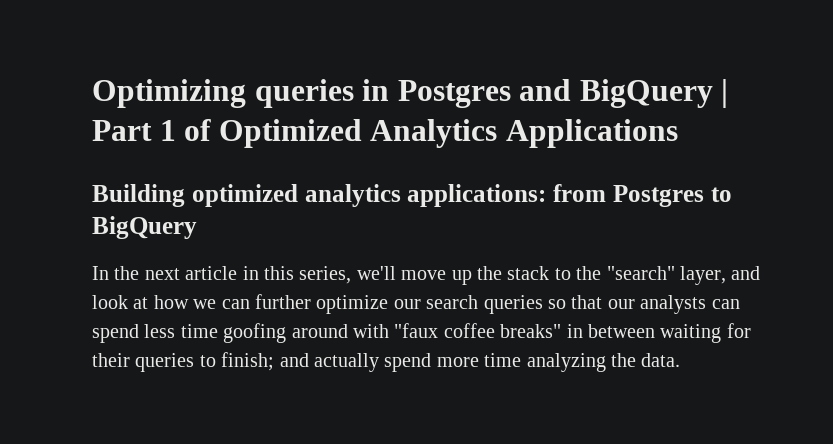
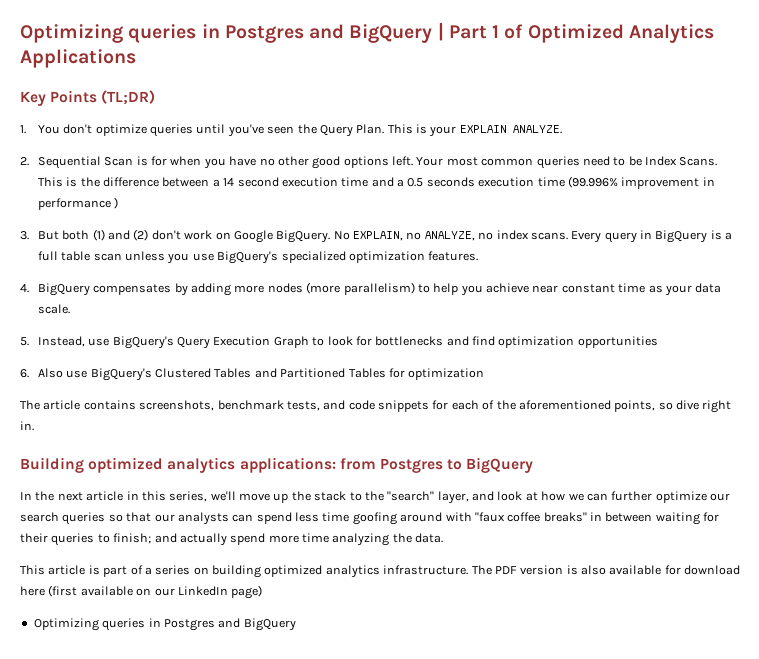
+ Key Points (TL;DR)
+ 1. You don't optimize queries until you've seen the Query Plan. This is your EXPLAIN ANALYZE.
+ 2. Sequential Scan is for when you have no other good options left. Your most common queries need to be Index Scans. This is the difference between a 14 second execution time and a 0.5 seconds execution time (99.996% improvement in performance )
+ 3. But both (1) and (2) don't work on Google BigQuery. No EXPLAIN, no ANALYZE, no index scans. Every query in BigQuery is a full table scan unless you use BigQuery's specialized optimization features.
+ 4. BigQuery compensates by adding more nodes (more parallelism) to help you achieve near constant time as your data scale.
+ 5. Instead, use BigQuery's Query Execution Graph to look for bottlenecks and find optimization opportunities
+ 6. Also use BigQuery's Clustered Tables and Partitioned Tables for optimization
+ The article contains screenshots, benchmark tests, and code snippets for each of the aforementioned points, so dive right in.
+ This article is part of a series on building optimized analytics infrastructure. The PDF version is also available for download here (first available on our LinkedIn page)
+ Optimizing queries in Postgres and BigQuery

